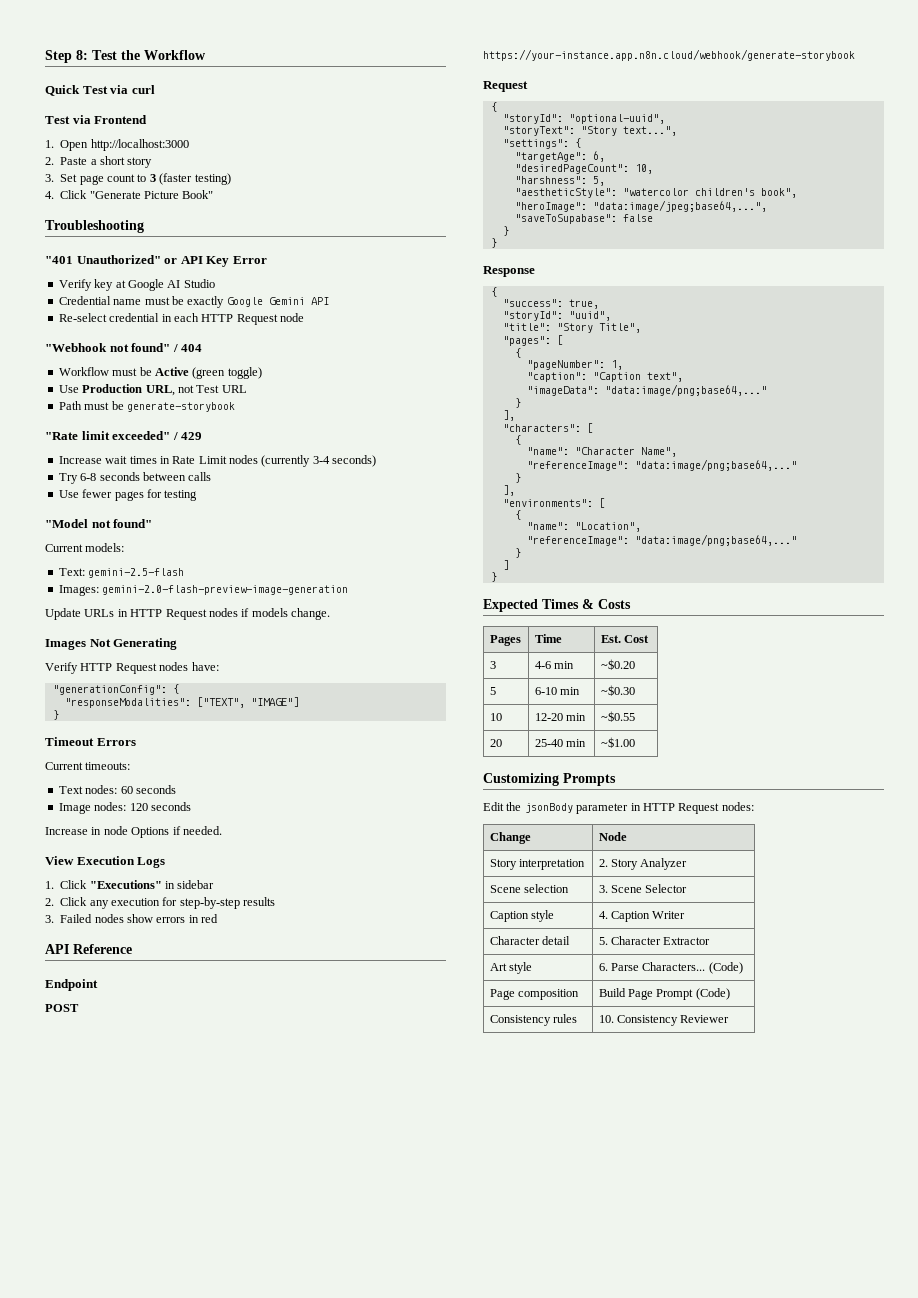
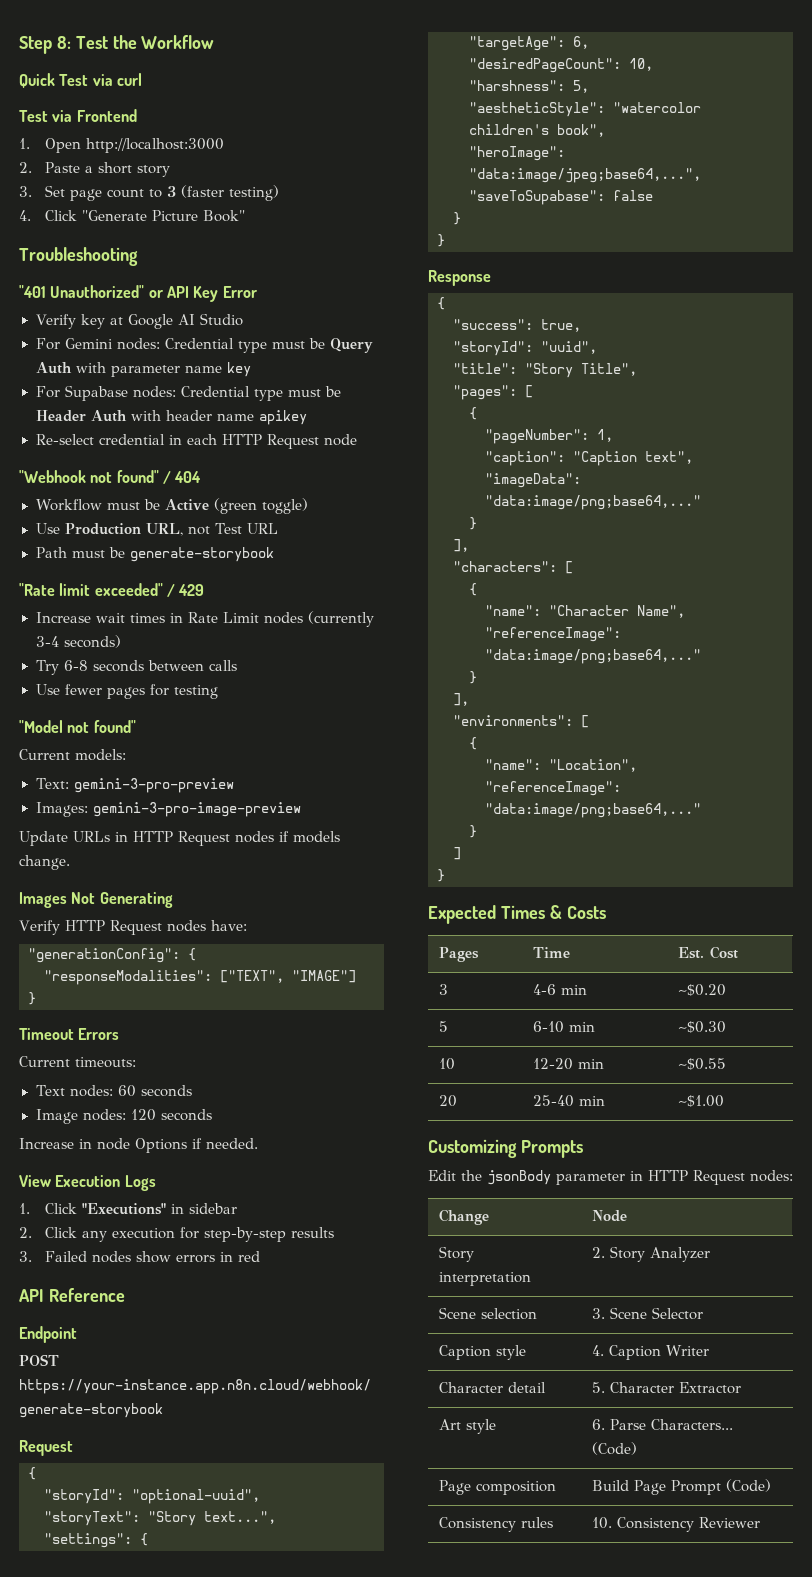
- Credential name must be exactly Google Gemini API
+ For Gemini nodes: Credential type must be Query Auth with parameter name key
+ For Supabase nodes: Credential type must be Header Auth with header name apikey
- Text: gemini-2.5-flash
+ Text: gemini-3-pro-preview
- Images: gemini-2.0-flash-preview-image-generation
+ Images: gemini-3-pro-image-preview

